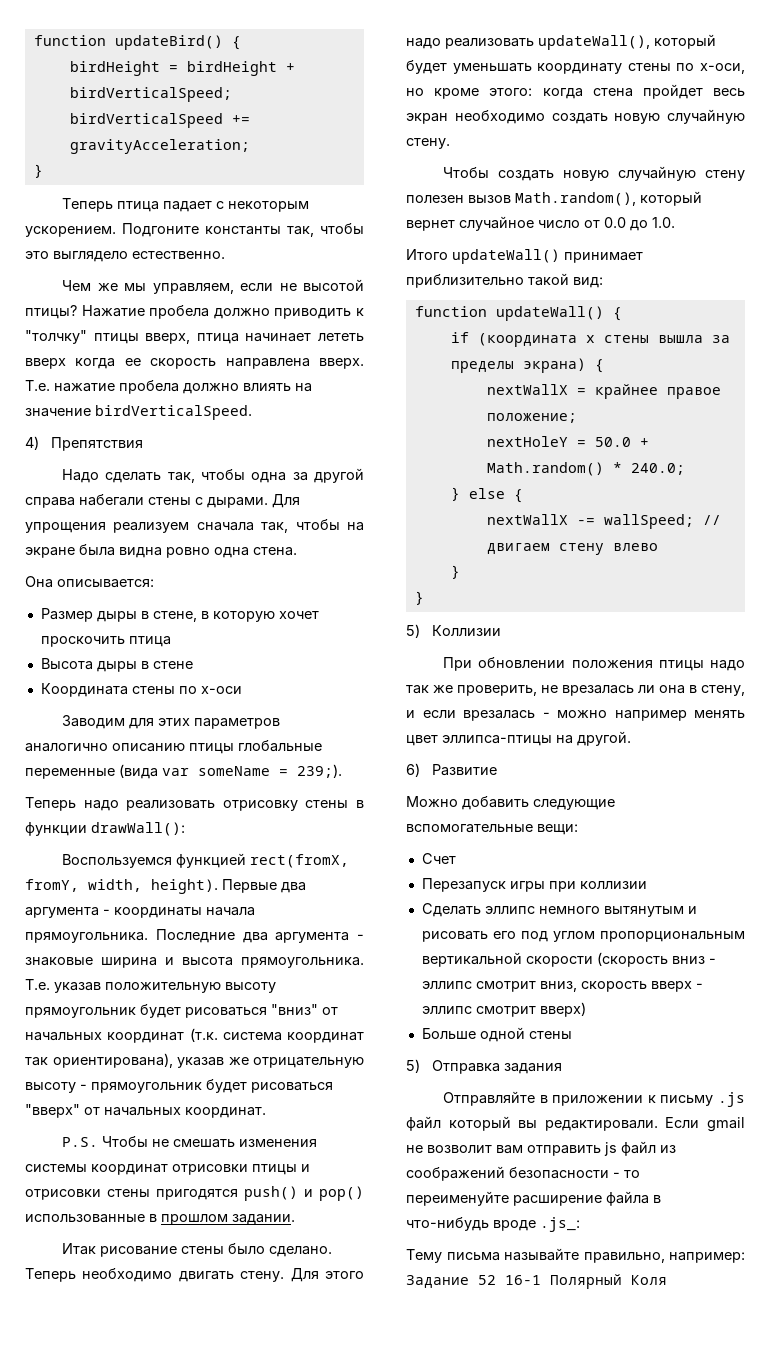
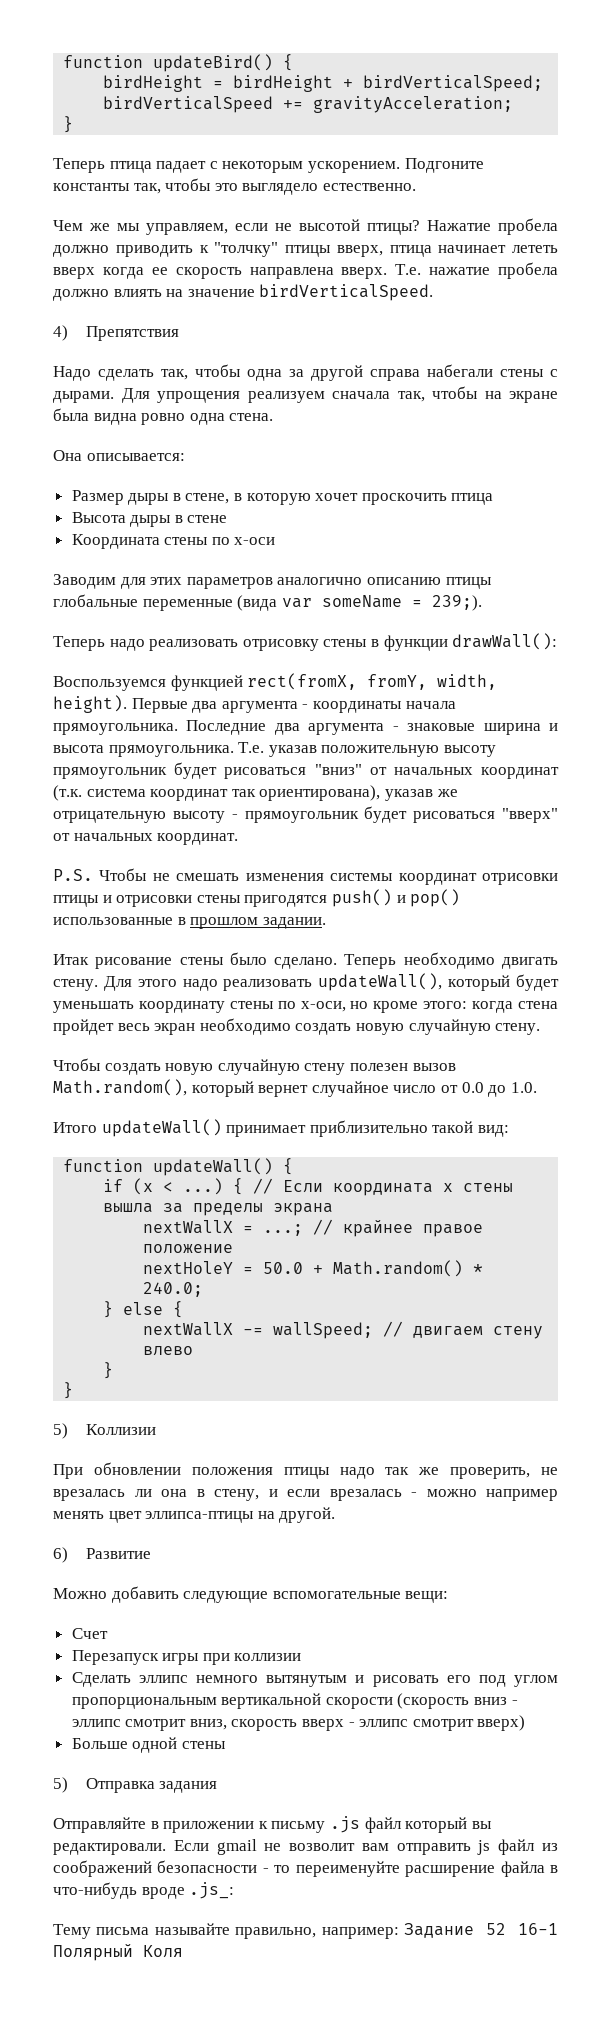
- if (координата x стены вышла за пределы экрана) {
+ if (x < ...) { // Если координата x стены вышла за пределы экрана
- nextWallX = крайнее правое положение;
+ nextWallX = ...; // крайнее правое положение

